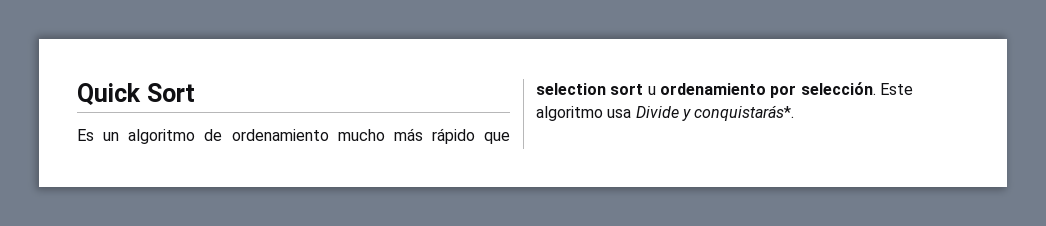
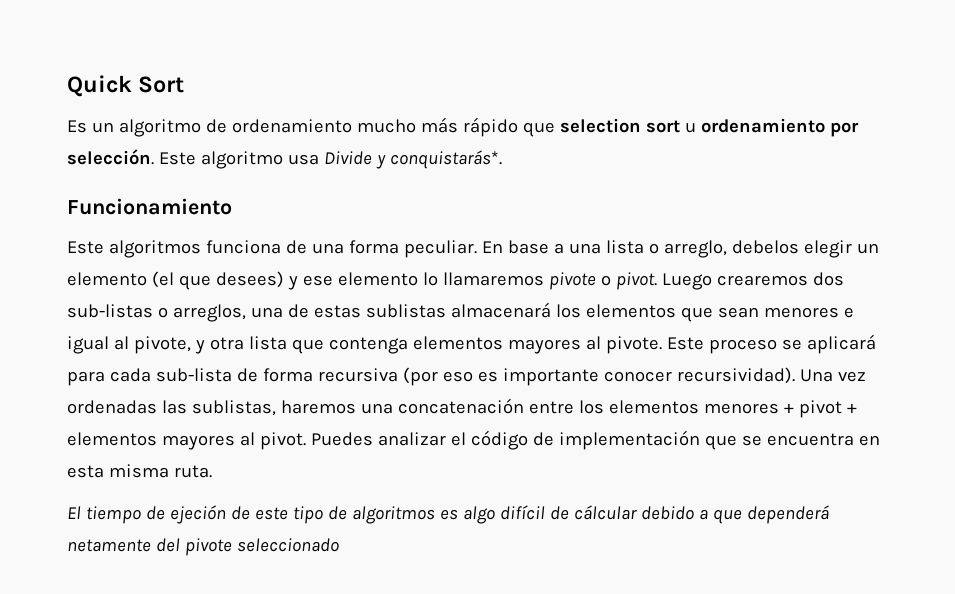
+ Funcionamiento
+ Este algoritmos funciona de una forma peculiar. En base a una lista o arreglo, debelos elegir un elemento (el que desees) y ese elemento lo llamaremos pivote o pivot. Luego crearemos dos sub-listas o arreglos, una de estas sublistas almacenará los elementos que sean menores e igual al pivote, y otra lista que contenga elementos mayores al pivote. Este proceso se aplicará para cada sub-lista de forma recursiva (por eso es importante conocer recursividad). Una vez ordenadas las sublistas, haremos una concatenación entre los elementos menores + pivot + elementos mayores al pivot. Puedes analizar el código de implementación que se encuentra en esta misma ruta.
+ El tiempo de ejeción de este tipo de algoritmos es algo difícil de cálcular debido a que dependerá netamente del pivote seleccionado

